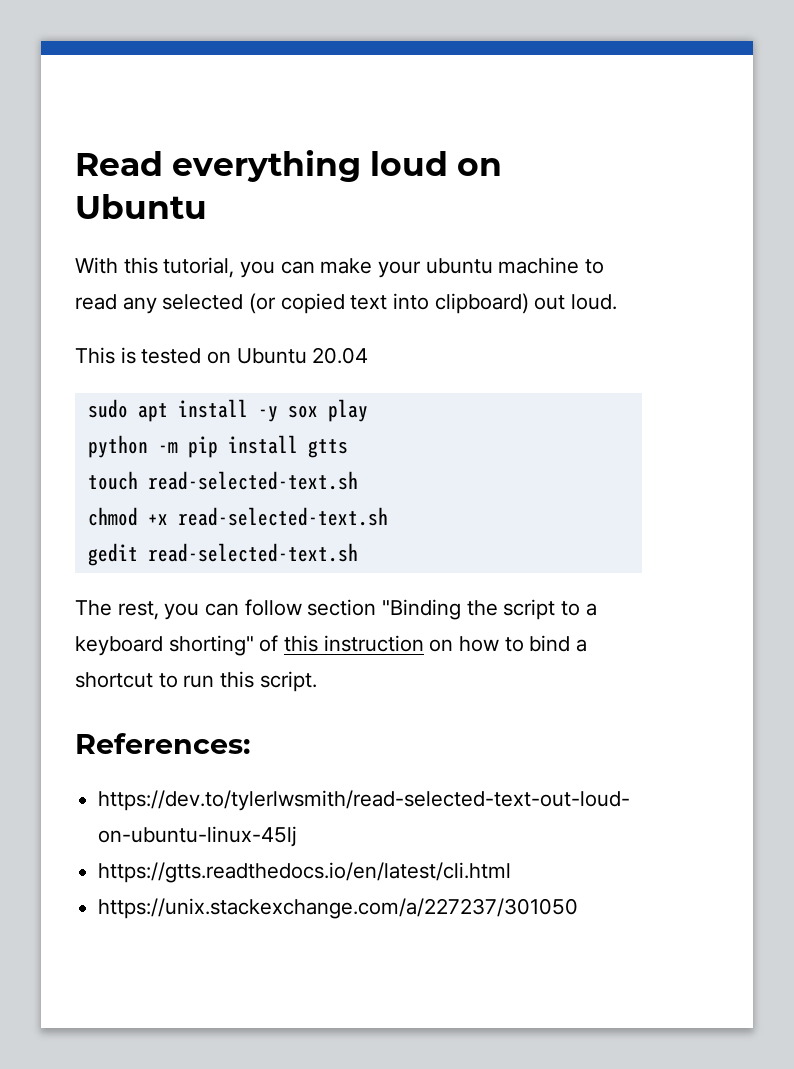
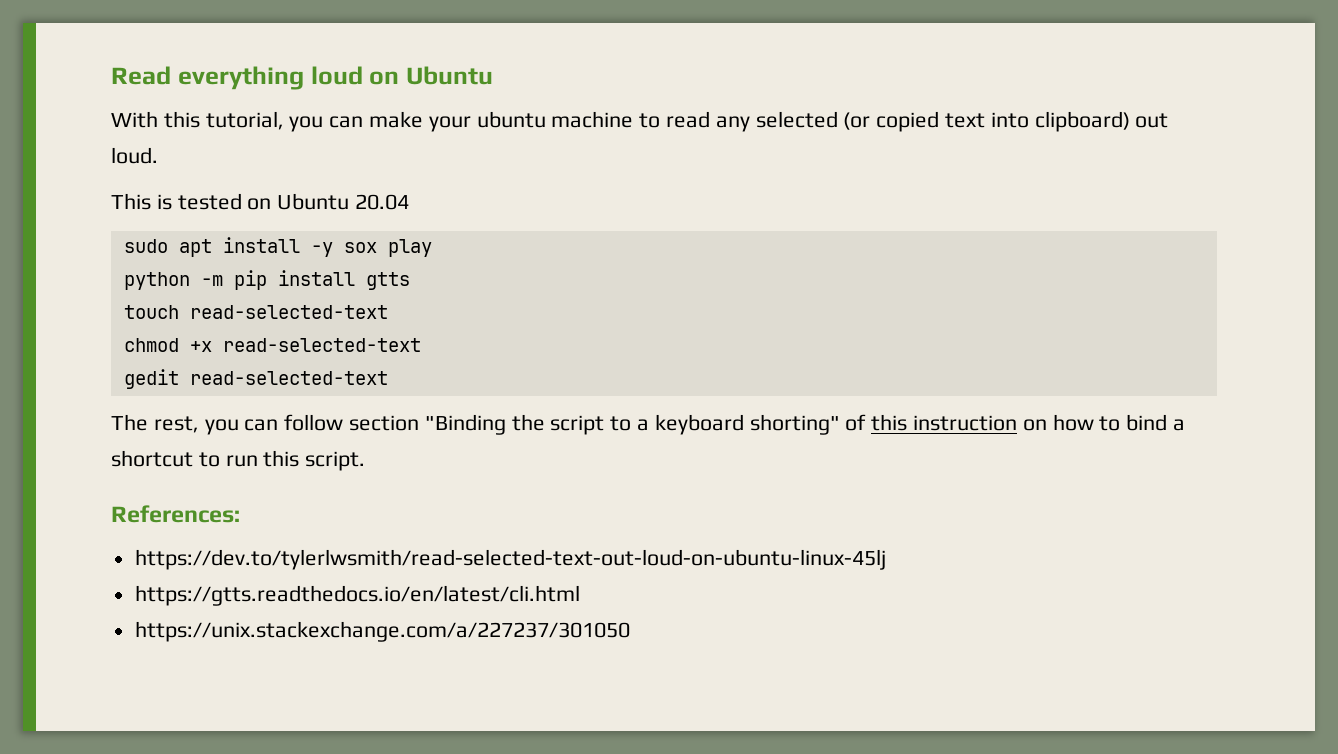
- touch read-selected-text.sh
+ touch read-selected-text
- chmod +x read-selected-text.sh
+ chmod +x read-selected-text
- gedit read-selected-text.sh
+ gedit read-selected-text

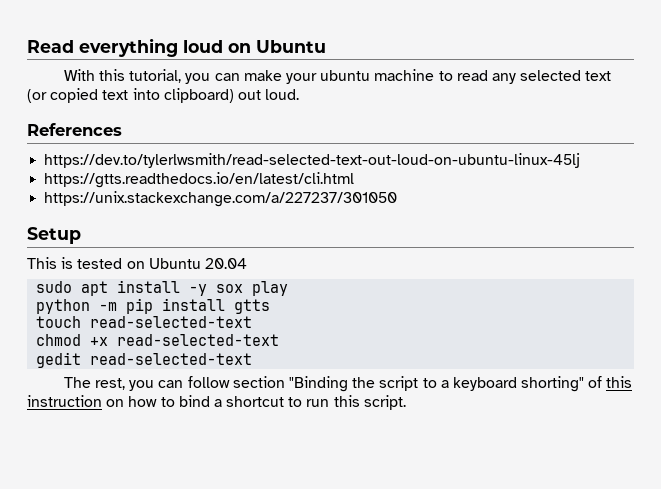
- With this tutorial, you can make your ubuntu machine to read any selected (or copied text into clipboard) out loud.
+ With this tutorial, you can make your ubuntu machine to read any selected text (or copied text into clipboard) out loud.
+ References
+ https://dev.to/tylerlwsmith/read-selected-text-out-loud-on-ubuntu-linux-45lj
+ https://gtts.readthedocs.io/en/latest/cli.html
+ https://unix.stackexchange.com/a/227237/301050
+ Setup
- References:
- https://dev.to/tylerlwsmith/read-selected-text-out-loud-on-ubuntu-linux-45lj
- https://gtts.readthedocs.io/en/latest/cli.html
- https://unix.stackexchange.com/a/227237/301050

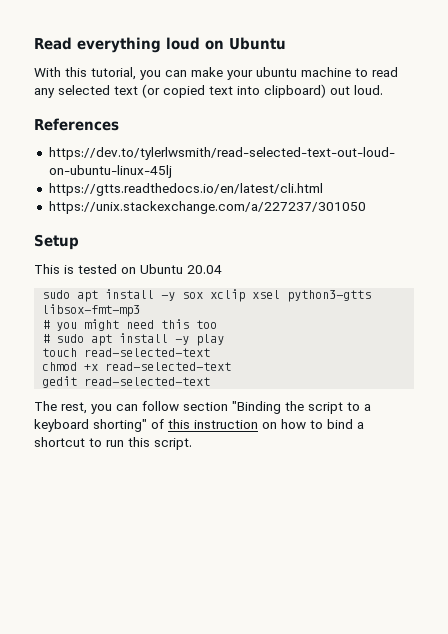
- sudo apt install -y sox play
- python -m pip install gtts
+ sudo apt install -y sox xclip xsel python3-gtts libsox-fmt-mp3
+ # you might need this too
+ # sudo apt install -y play

